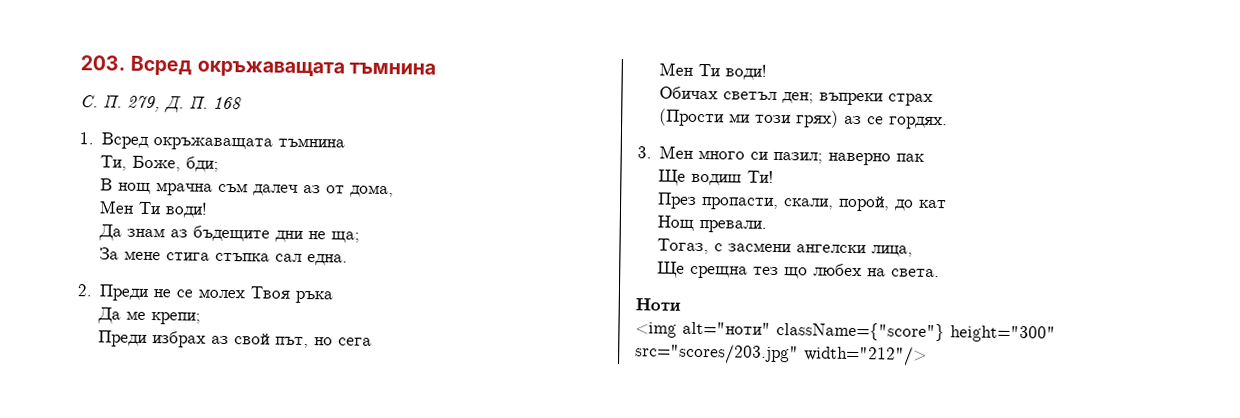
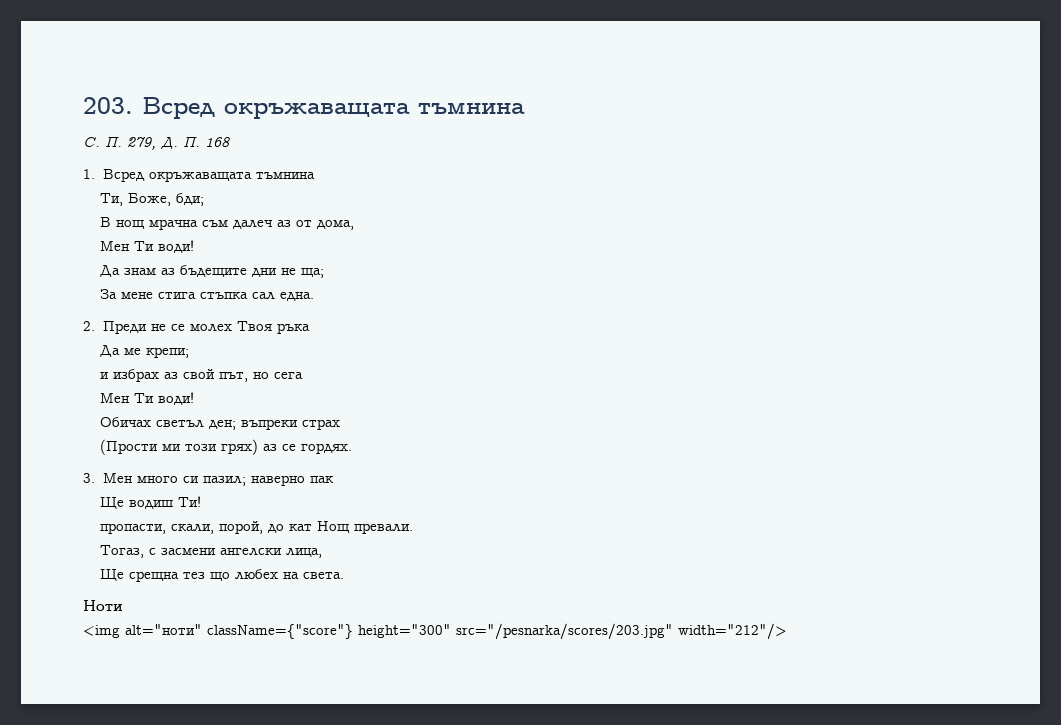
- Преди избрах аз свой път, но сега
+ и избрах аз свой път, но сега
- През пропасти, скали, порой, до кат
- Нощ превали.
+ пропасти, скали, порой, до кат Нощ превали.
- <img alt="ноти" className={"score"} height="300" src="scores/203.jpg" width="212"/>
+ <img alt="ноти" className={"score"} height="300" src="/pesnarka/scores/203.jpg" width="212"/>

